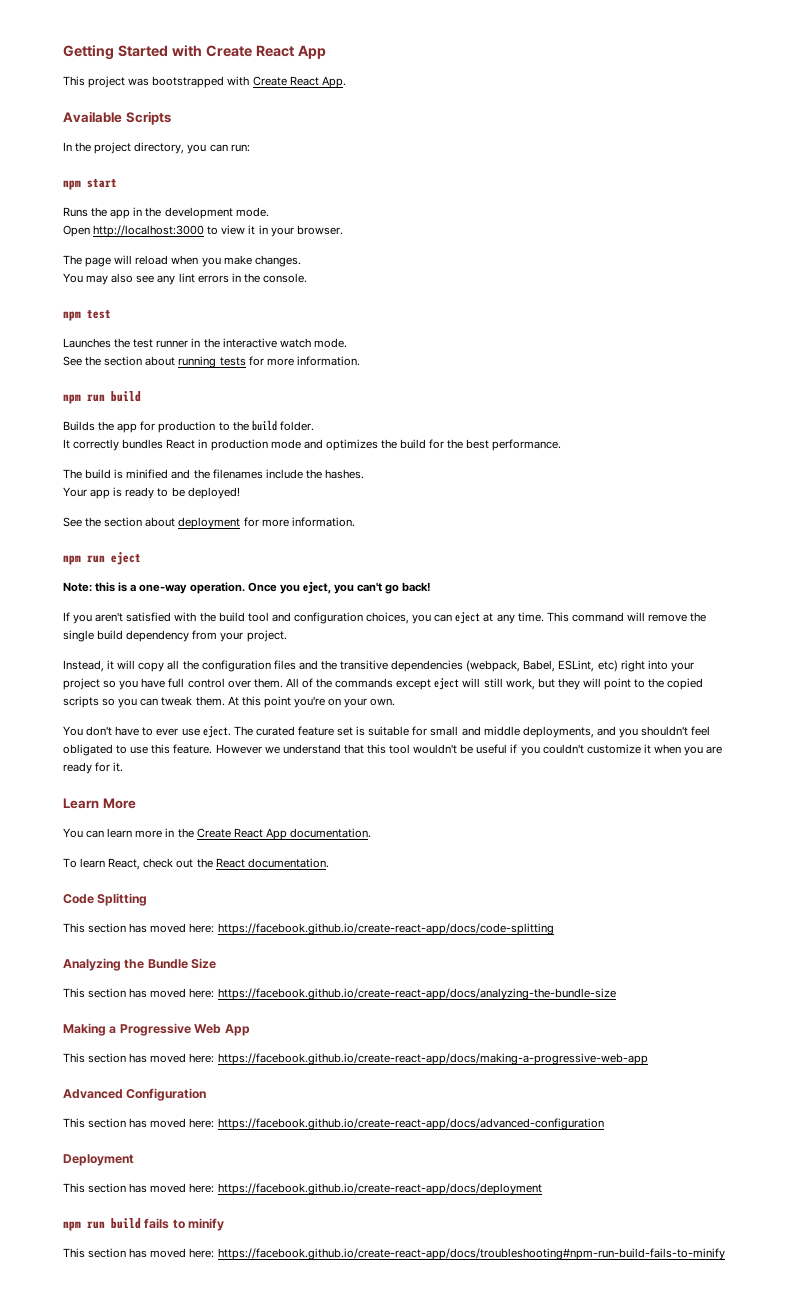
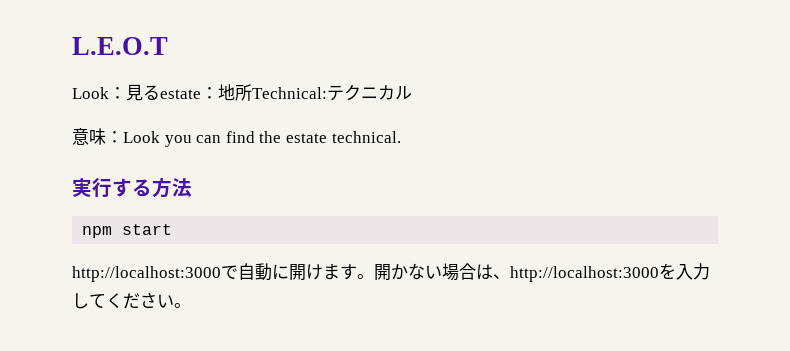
- Getting Started with Create React App
- This project was bootstrapped with Create React App.
- Available Scripts
- In the project directory, you can run:
+ L.E.O.T
+ Look：見るestate：地所Technical:テクニカル
+ 意味：Look you can find the estate technical.
+ 実行する方法
  npm start
- Runs the app in the development mode.
- Open http://localhost:3000 to view it in your browser.
- The page will reload when you make changes.
- You may also see any lint errors in the console.
- npm test
- Launches the test runner in the interactive watch mode.
- See the section about running tests for more information.
- npm run build
- Builds the app for production to the build folder.
- It correctly bundles React in production mode and optimizes the build for the best performance.
- The build is minified and the filenames include the hashes.
- Your app is ready to be deployed!
- See the section about deployment for more information.
- npm run eject
- Note: this is a one-way operation. Once you eject, you can't go back!
- If you aren't satisfied with the build tool and configuration choices, you can eject at any time. This command will remove the single build dependency from your project.
- Instead, it will copy all the configuration files and the transitive dependencies (webpack, Babel, ESLint, etc) right into your project so you have full control over them. All of the commands except eject will still work, but they will point to the copied scripts so you can tweak them. At this point you're on your own.
- You don't have to ever use eject. The curated feature set is suitable for small and middle deployments, and you shouldn't feel obligated to use this feature. However we understand that this tool wouldn't be useful if you couldn't customize it when you are ready for it.
- Learn More
- You can learn more in the Create React App documentation.
- To learn React, check out the React documentation.
- Code Splitting
- This section has moved here: https://facebook.github.io/create-react-app/docs/code-splitting
- Analyzing the Bundle Size
- This section has moved here: https://facebook.github.io/create-react-app/docs/analyzing-the-bundle-size
- Making a Progressive Web App
- This section has moved here: https://facebook.github.io/create-react-app/docs/making-a-progressive-web-app
- Advanced Configuration
- This section has moved here: https://facebook.github.io/create-react-app/docs/advanced-configuration
- Deployment
- This section has moved here: https://facebook.github.io/create-react-app/docs/deployment
- npm run build fails to minify
- This section has moved here: https://facebook.github.io/create-react-app/docs/troubleshooting#npm-run-build-fails-to-minify
+ http://localhost:3000で自動に開けます。開かない場合は、http://localhost:3000を入力してください。

